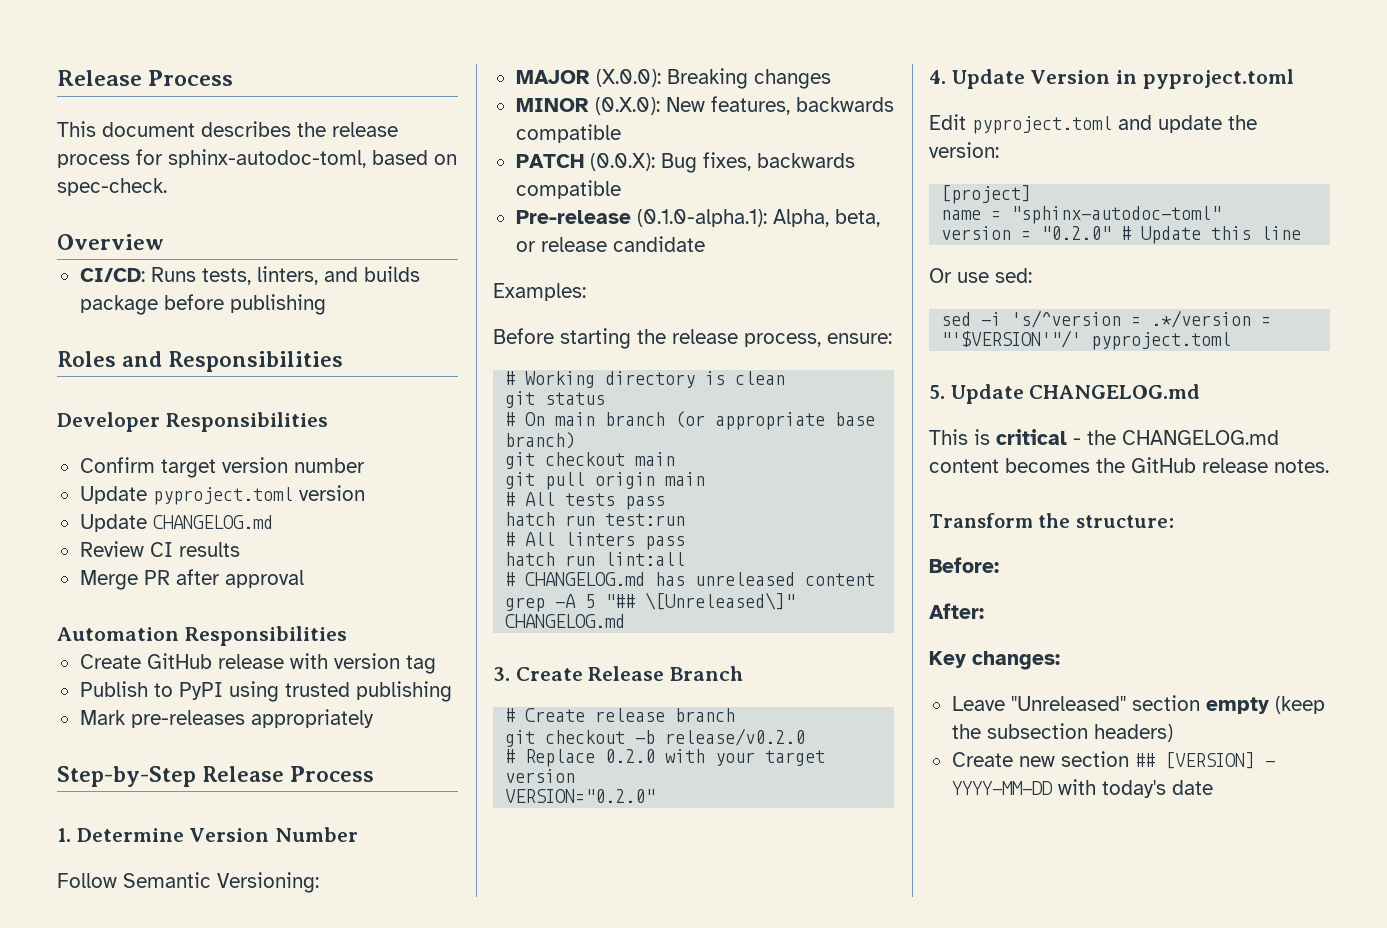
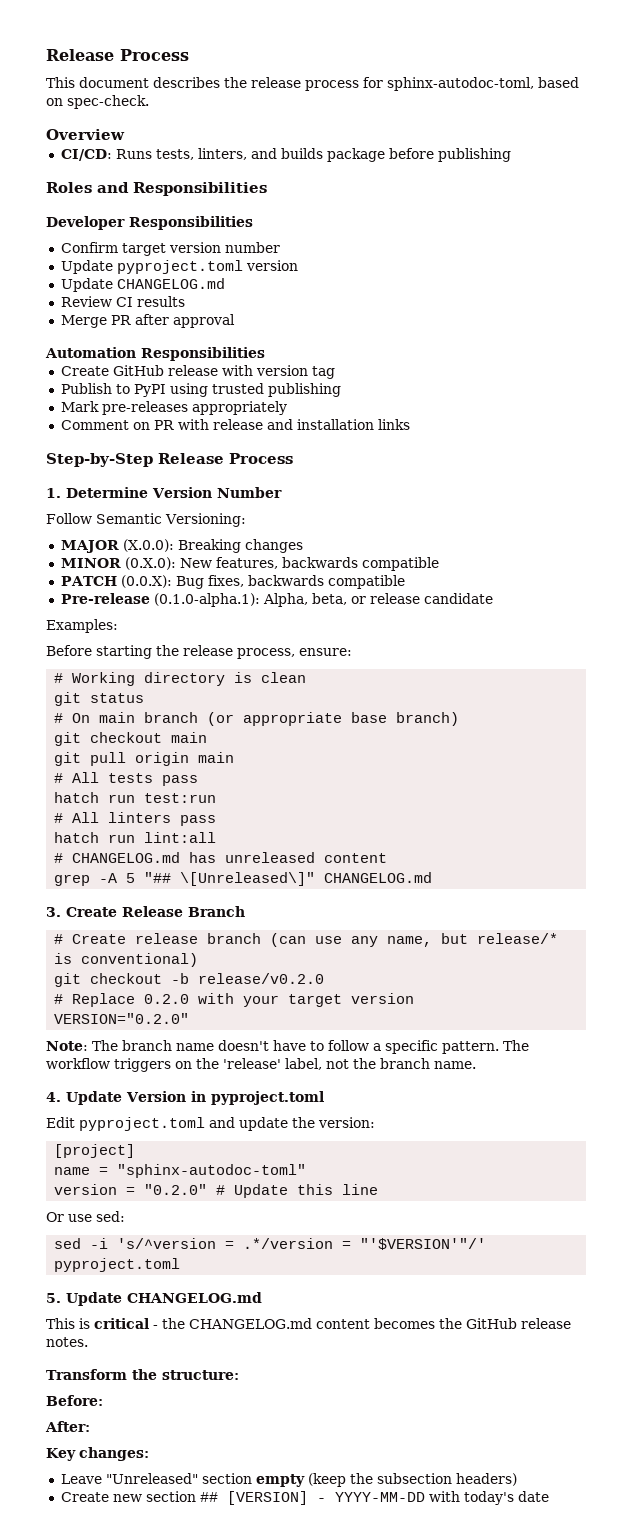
+ Comment on PR with release and installation links
- # Create release branch
+ # Create release branch (can use any name, but release/* is conventional)
+ Note: The branch name doesn't have to follow a specific pattern. The workflow triggers on the 'release' label, not the branch name.

